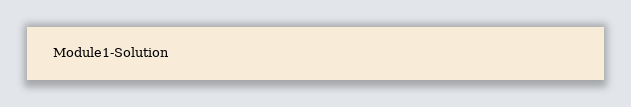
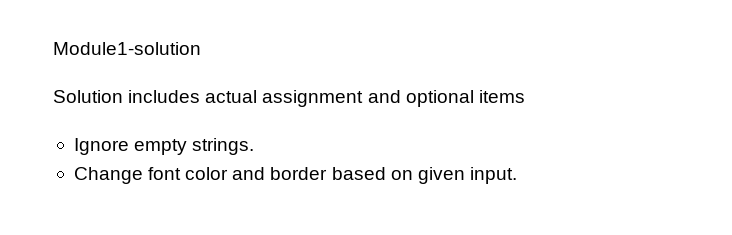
- Module1-Solution
+ Module1-solution
+ Solution includes actual assignment and optional items
+ Ignore empty strings.
+ Change font color and border based on given input.

